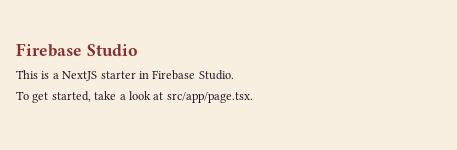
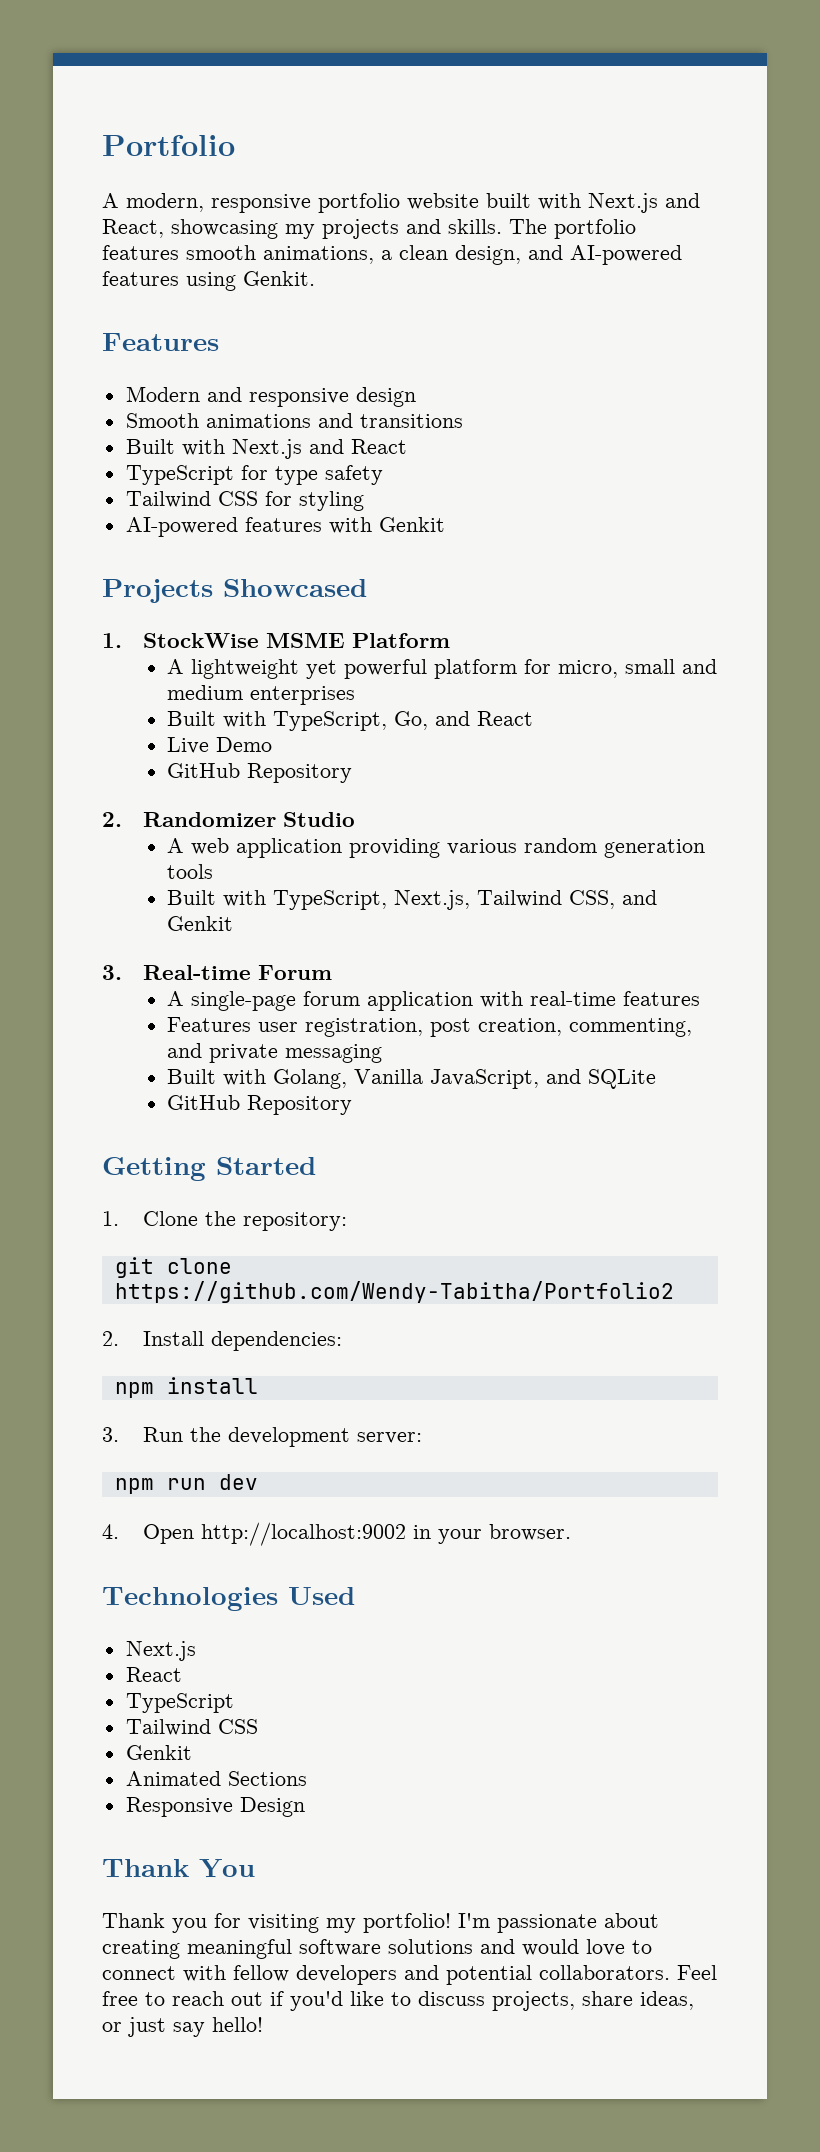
- Firebase Studio
- This is a NextJS starter in Firebase Studio.
- To get started, take a look at src/app/page.tsx.
+ Portfolio
+ A modern, responsive portfolio website built with Next.js and React, showcasing my projects and skills. The portfolio features smooth animations, a clean design, and AI-powered features using Genkit.
+ Features
+ Modern and responsive design
+ Smooth animations and transitions
+ Built with Next.js and React
+ TypeScript for type safety
+ Tailwind CSS for styling
+ AI-powered features with Genkit
+ Projects Showcased
+ 1. StockWise MSME Platform
+ A lightweight yet powerful platform for micro, small and medium enterprises
+ Built with TypeScript, Go, and React
+ Live Demo
+ GitHub Repository
+ 2. Randomizer Studio
+ A web application providing various random generation tools
+ Built with TypeScript, Next.js, Tailwind CSS, and Genkit
+ 3. Real-time Forum
+ A single-page forum application with real-time features
+ Features user registration, post creation, commenting, and private messaging
+ Built with Golang, Vanilla JavaScript, and SQLite
+ GitHub Repository
+ Getting Started
+ 1. Clone the repository:
+ git clone https://github.com/Wendy-Tabitha/Portfolio2
+ 2. Install dependencies:
+ npm install
+ 3. Run the development server:
+ npm run dev
+ 4. Open http://localhost:9002 in your browser.
+ Technologies Used
+ Next.js
+ React
+ TypeScript
+ Tailwind CSS
+ Genkit
+ Animated Sections
+ Responsive Design
+ Thank You
+ Thank you for visiting my portfolio! I'm passionate about creating meaningful software solutions and would love to connect with fellow developers and potential collaborators. Feel free to reach out if you'd like to discuss projects, share ideas, or just say hello!

